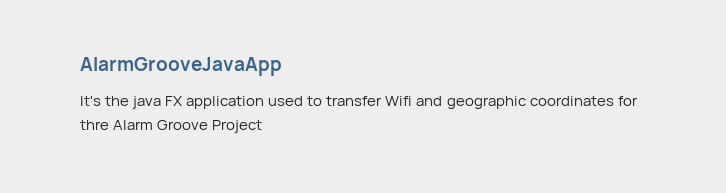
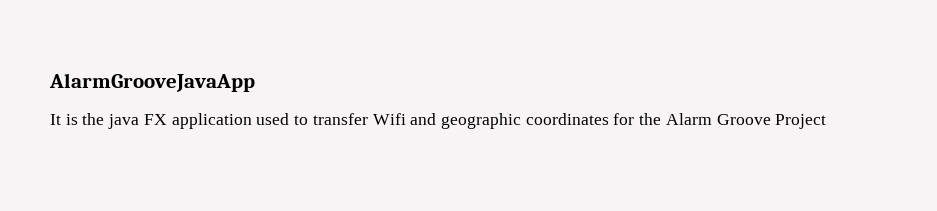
- It's the java FX application used to transfer Wifi and geographic coordinates for thre Alarm Groove Project
+ It is the java FX application used to transfer Wifi and geographic coordinates for the Alarm Groove Project

